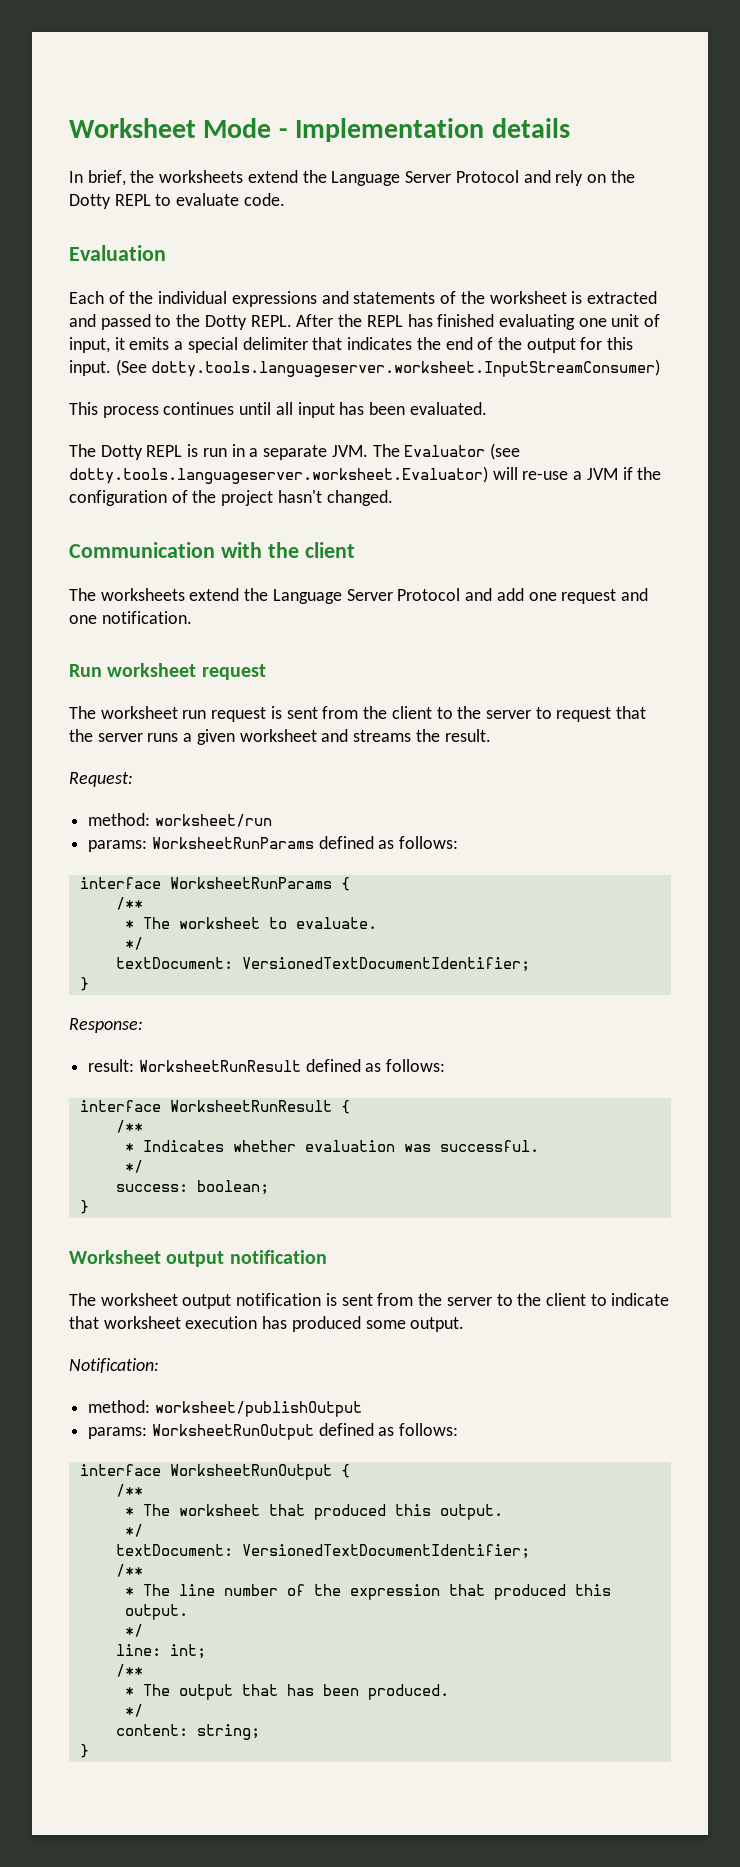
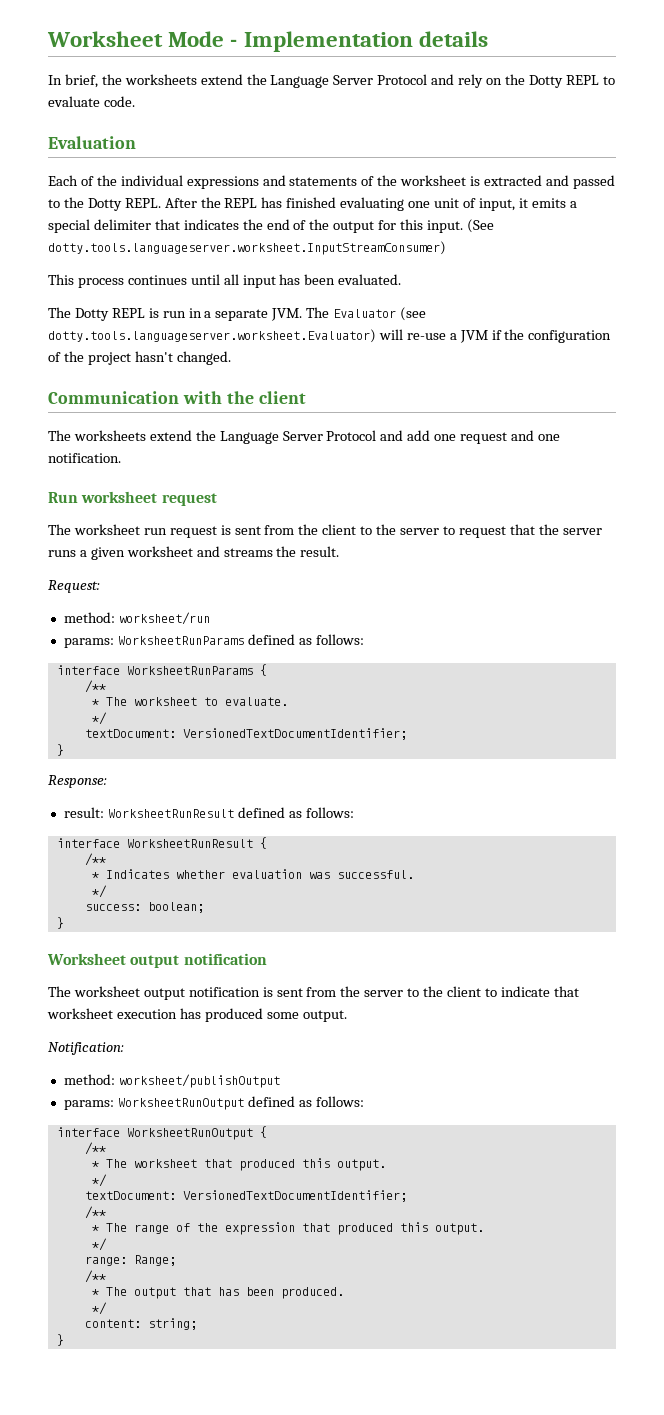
- * The line number of the expression that produced this output.
+ * The range of the expression that produced this output.
- line: int;
+ range: Range;

